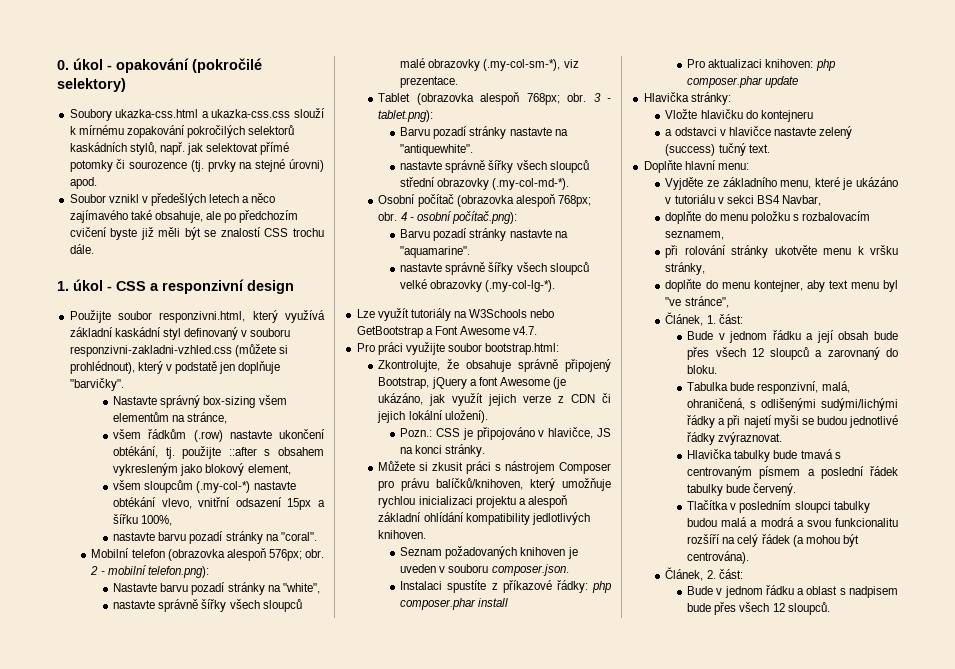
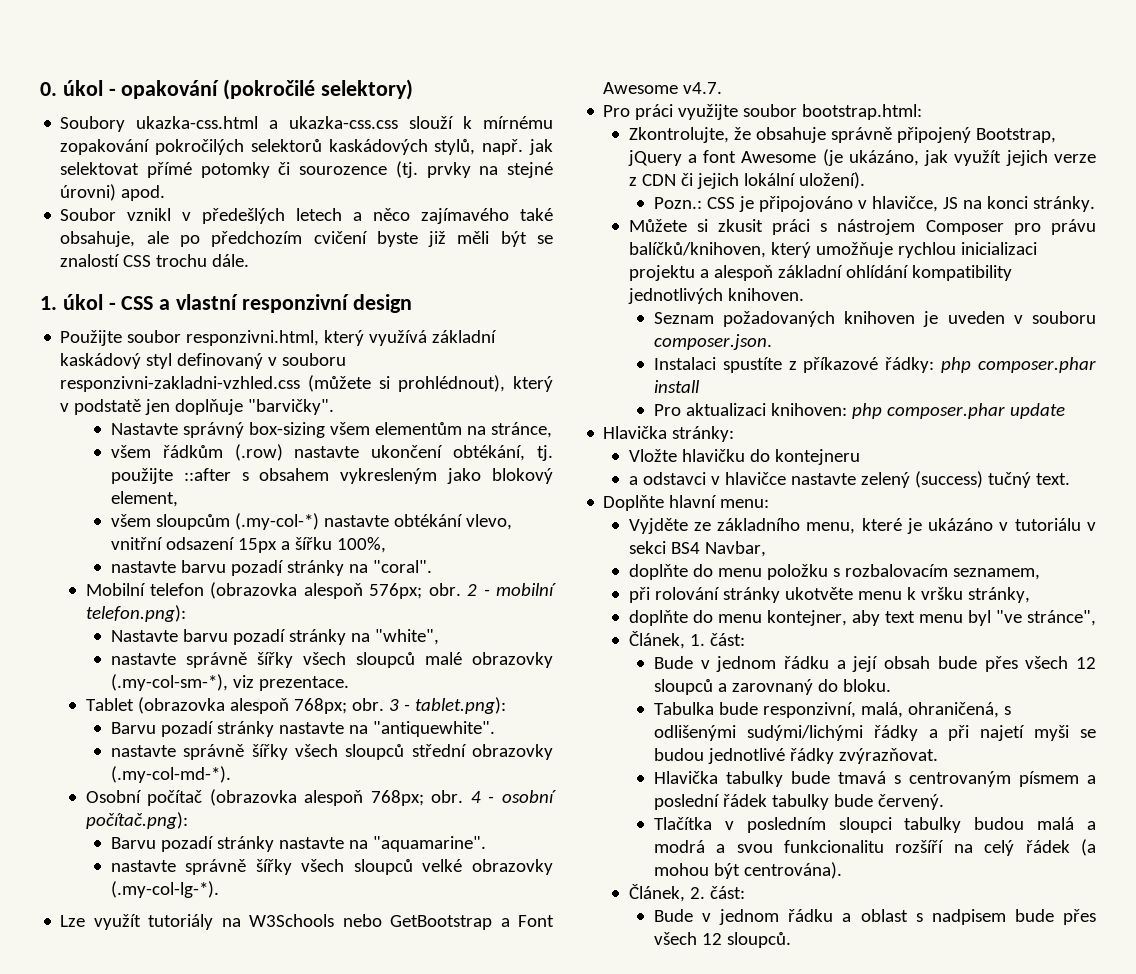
- Soubory ukazka-css.html a ukazka-css.css slouží k mírnému zopakování pokročilých selektorů kaskádních stylů, např. jak selektovat přímé potomky či sourozence (tj. prvky na stejné úrovni) apod.
+ Soubory ukazka-css.html a ukazka-css.css slouží k mírnému zopakování pokročilých selektorů kaskádových stylů, např. jak selektovat přímé potomky či sourozence (tj. prvky na stejné úrovni) apod.
- 1. úkol - CSS a responzivní design
+ 1. úkol - CSS a vlastní responzivní design
- Použijte soubor responzivni.html, který využívá základní kaskádní styl definovaný v souboru responzivni-zakladni-vzhled.css (můžete si prohlédnout), který v podstatě jen doplňuje "barvičky".
+ Použijte soubor responzivni.html, který využívá základní kaskádový styl definovaný v souboru responzivni-zakladni-vzhled.css (můžete si prohlédnout), který v podstatě jen doplňuje "barvičky".
- Můžete si zkusit práci s nástrojem Composer pro právu balíčků/knihoven, který umožňuje rychlou inicializaci projektu a alespoň základní ohlídání kompatibility jedlotlivých knihoven.
+ Můžete si zkusit práci s nástrojem Composer pro právu balíčků/knihoven, který umožňuje rychlou inicializaci projektu a alespoň základní ohlídání kompatibility jednotlivých knihoven.
- Tabulka bude responzivní, malá, ohraničená, s odlišenými sudými/lichými řádky a při najetí myši se budou jednotlivé řádky zvýraznovat.
+ Tabulka bude responzivní, malá, ohraničená, s odlišenými sudými/lichými řádky a při najetí myši se budou jednotlivé řádky zvýrazňovat.

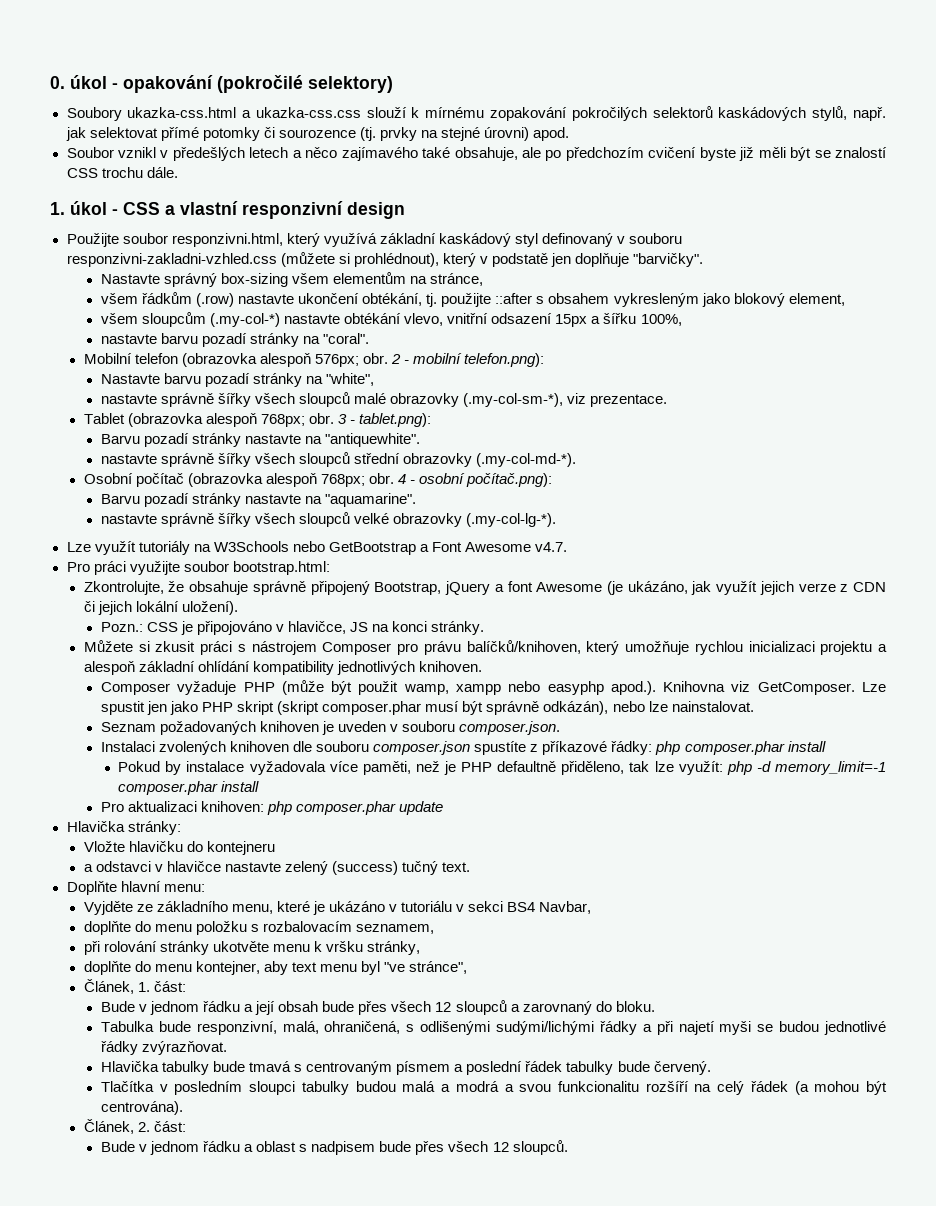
+ Composer vyžaduje PHP (může být použit wamp, xampp nebo easyphp apod.). Knihovna viz GetComposer. Lze spustit jen jako PHP skript (skript composer.phar musí být správně odkázán), nebo lze nainstalovat.
- Instalaci spustíte z příkazové řádky: php composer.phar install
+ Instalaci zvolených knihoven dle souboru composer.json spustíte z příkazové řádky: php composer.phar install
+ Pokud by instalace vyžadovala více paměti, než je PHP defaultně přiděleno, tak lze využít: php -d memory_limit=-1 composer.phar install

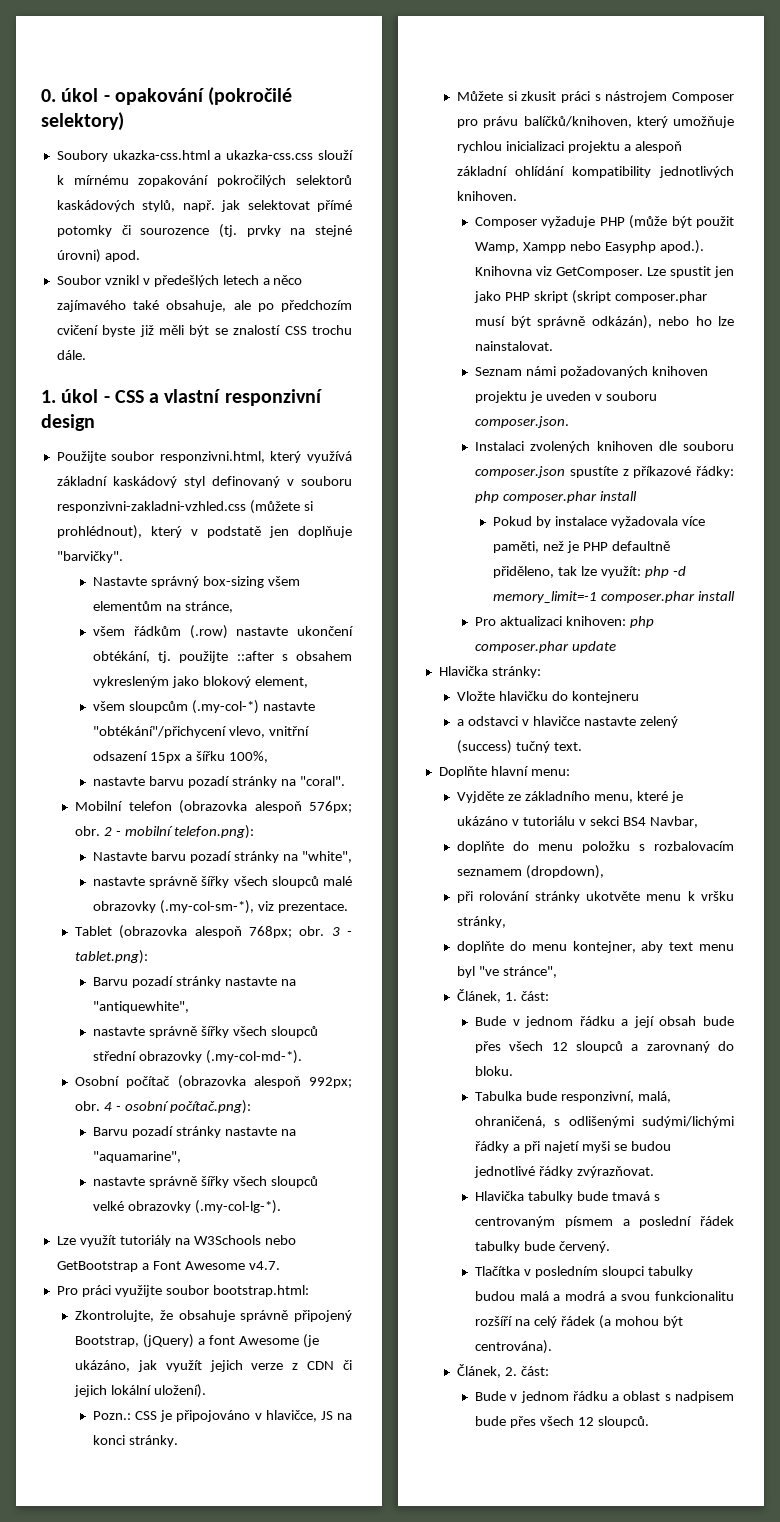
- všem sloupcům (.my-col-*) nastavte obtékání vlevo, vnitřní odsazení 15px a šířku 100%,
+ všem sloupcům (.my-col-*) nastavte "obtékání"/přichycení vlevo, vnitřní odsazení 15px a šířku 100%,
- Barvu pozadí stránky nastavte na "antiquewhite".
+ Barvu pozadí stránky nastavte na "antiquewhite",
- Osobní počítač (obrazovka alespoň 768px; obr.
+ Osobní počítač (obrazovka alespoň 992px; obr.
- Barvu pozadí stránky nastavte na "aquamarine".
+ Barvu pozadí stránky nastavte na "aquamarine",
- Zkontrolujte, že obsahuje správně připojený Bootstrap, jQuery a font Awesome (je ukázáno, jak využít jejich verze z CDN či jejich lokální uložení).
+ Zkontrolujte, že obsahuje správně připojený Bootstrap, (jQuery) a font Awesome (je ukázáno, jak využít jejich verze z CDN či jejich lokální uložení).
- Composer vyžaduje PHP (může být použit wamp, xampp nebo easyphp apod.). Knihovna viz GetComposer.
+ Composer vyžaduje PHP (může být použit Wamp, Xampp nebo Easyphp apod.). Knihovna viz GetComposer.
- Lze spustit jen jako PHP skript (skript composer.phar musí být správně odkázán), nebo lze nainstalovat.
+ Lze spustit jen jako PHP skript (skript composer.phar musí být správně odkázán), nebo ho lze nainstalovat.
- Seznam požadovaných knihoven je uveden v souboru composer.json.
+ Seznam námi požadovaných knihoven projektu je uveden v souboru composer.json.
- doplňte do menu položku s rozbalovacím seznamem,
+ doplňte do menu položku s rozbalovacím seznamem (dropdown),

